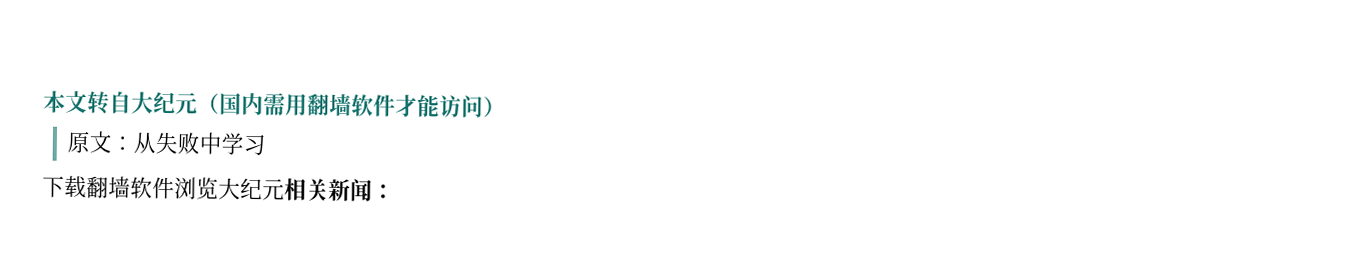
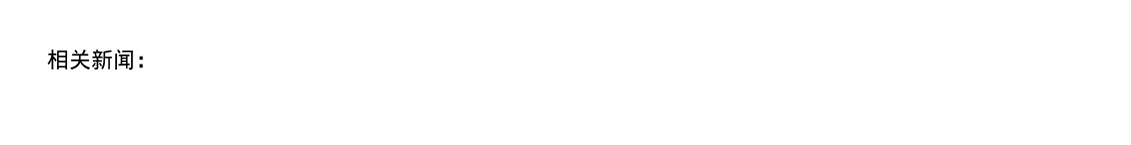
- 本文转自大纪元（国内需用翻墙软件才能访问）
- 原文：从失败中学习
- 下载翻墙软件浏览大纪元相关新闻：
+ 相关新闻：

